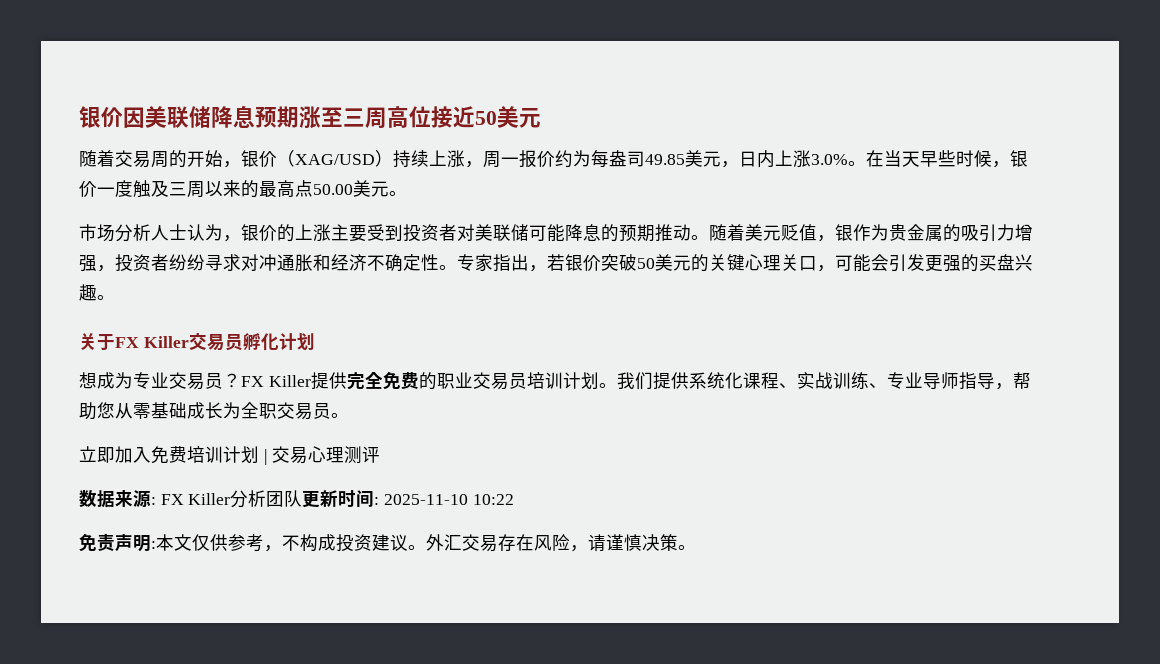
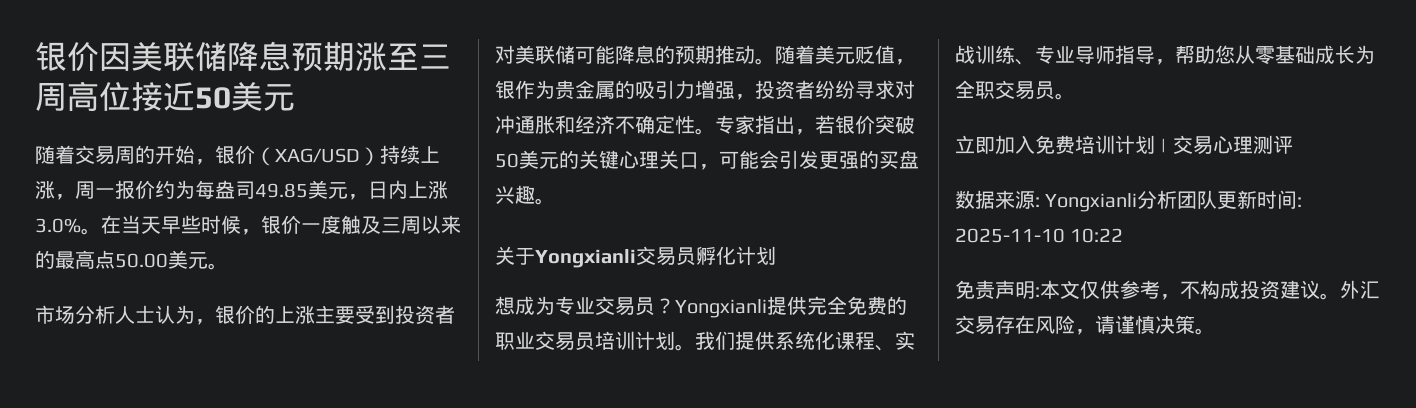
- 关于FX Killer交易员孵化计划
+ 关于Yongxianli交易员孵化计划
- FX Killer提供完全免费的职业交易员培训计划。
+ Yongxianli提供完全免费的职业交易员培训计划。
- 数据来源: FX Killer分析团队更新时间: 2025-11-10 10:22
+ 数据来源: Yongxianli分析团队更新时间: 2025-11-10 10:22

